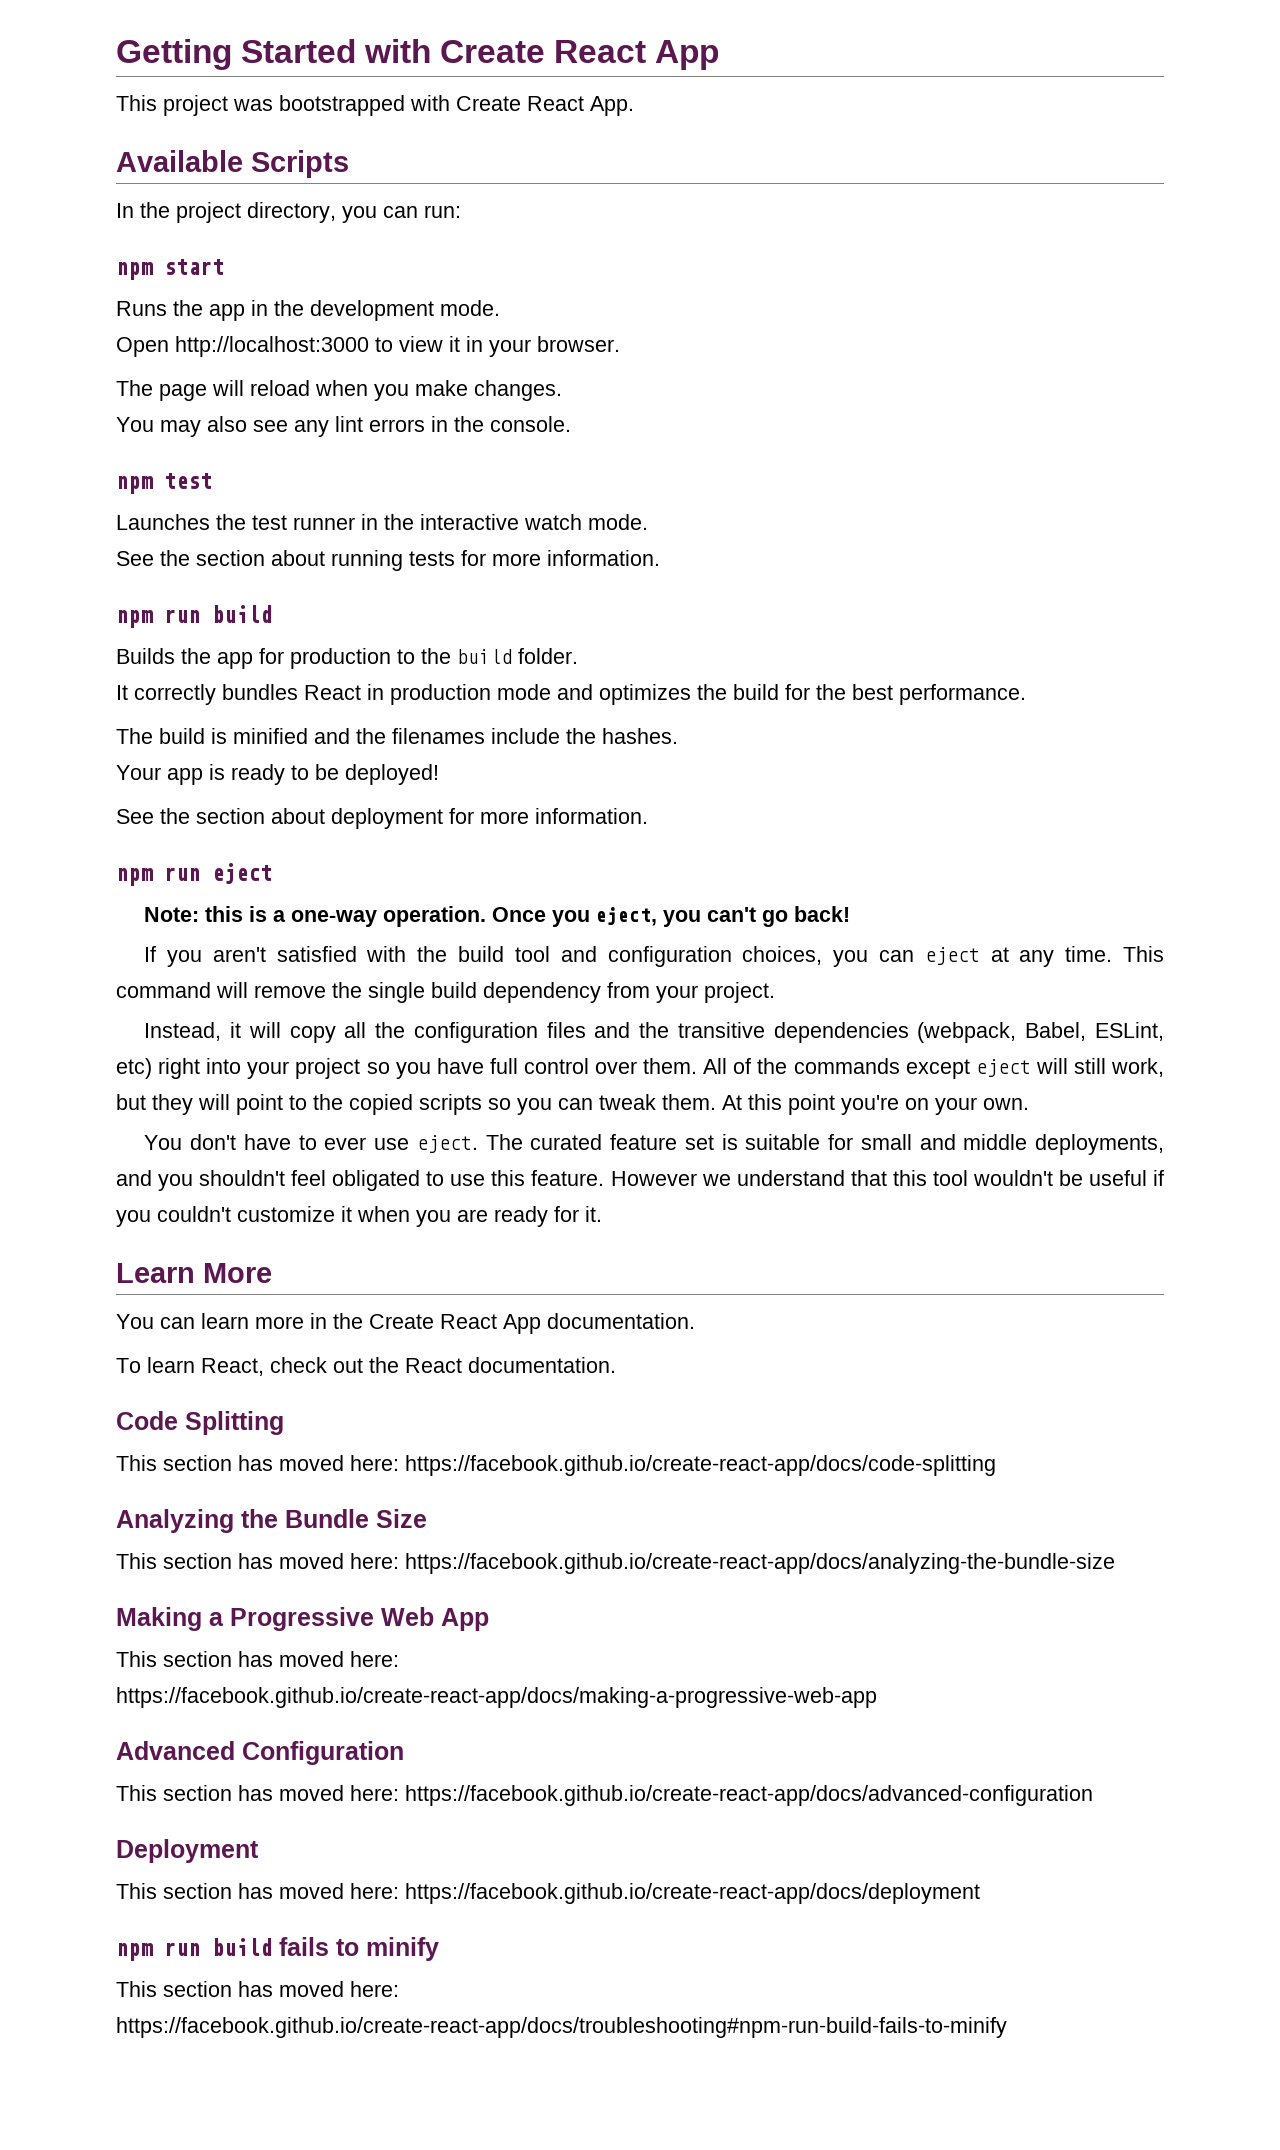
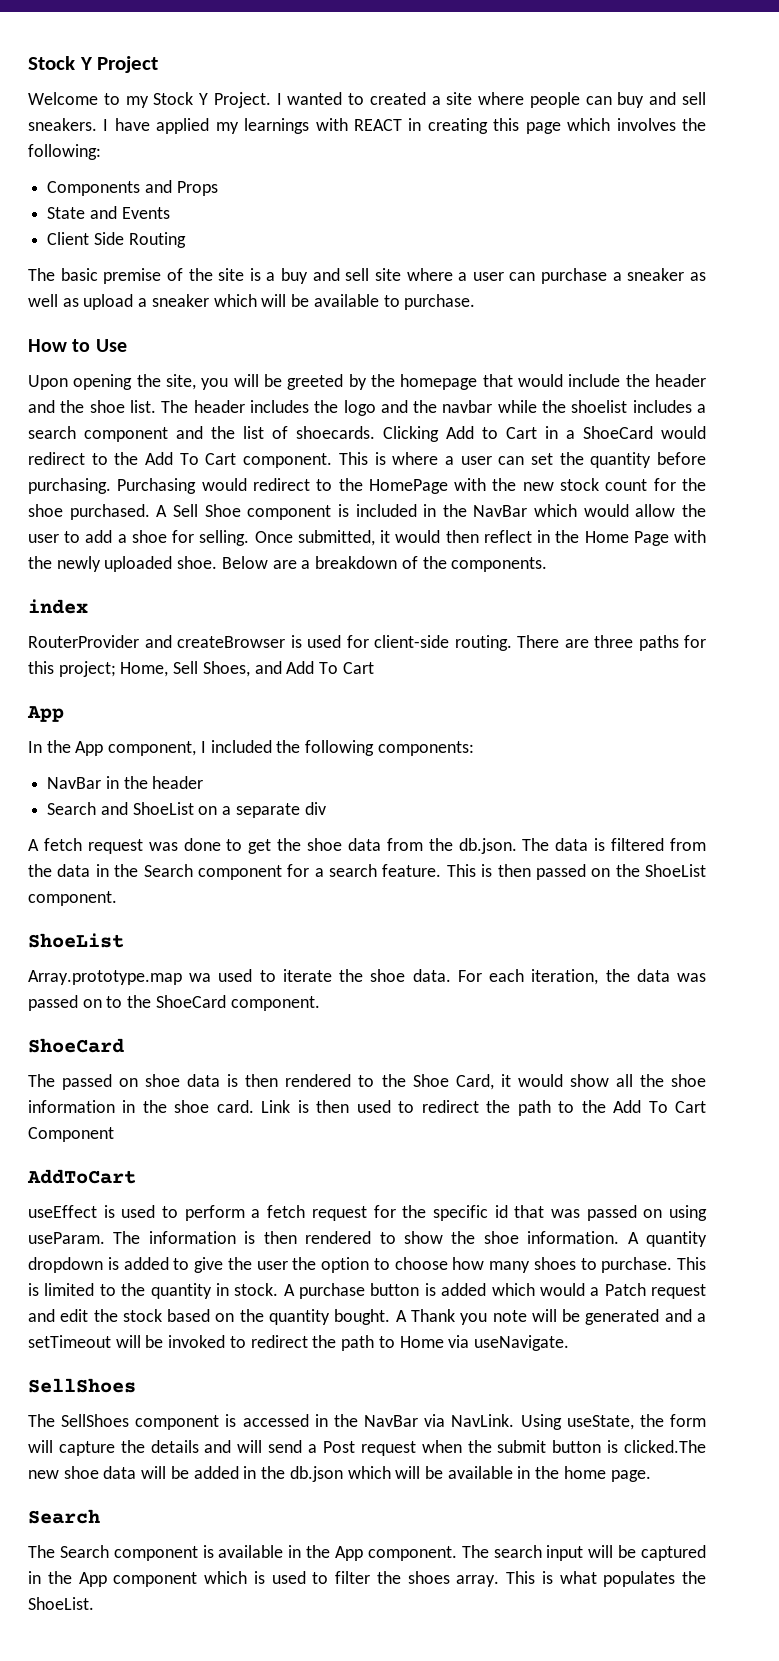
- Getting Started with Create React App
- This project was bootstrapped with Create React App.
- Available Scripts
- In the project directory, you can run:
- npm start
- Runs the app in the development mode.
- Open http://localhost:3000 to view it in your browser.
- The page will reload when you make changes.
- You may also see any lint errors in the console.
- npm test
- Launches the test runner in the interactive watch mode.
- See the section about running tests for more information.
- npm run build
- Builds the app for production to the build folder.
- It correctly bundles React in production mode and optimizes the build for the best performance.
- The build is minified and the filenames include the hashes.
- Your app is ready to be deployed!
- See the section about deployment for more information.
- npm run eject
- Note: this is a one-way operation. Once you eject, you can't go back!
- If you aren't satisfied with the build tool and configuration choices, you can eject at any time. This command will remove the single build dependency from your project.
- Instead, it will copy all the configuration files and the transitive dependencies (webpack, Babel, ESLint, etc) right into your project so you have full control over them. All of the commands except eject will still work, but they will point to the copied scripts so you can tweak them. At this point you're on your own.
- You don't have to ever use eject. The curated feature set is suitable for small and middle deployments, and you shouldn't feel obligated to use this feature. However we understand that this tool wouldn't be useful if you couldn't customize it when you are ready for it.
- Learn More
- You can learn more in the Create React App documentation.
- To learn React, check out the React documentation.
- Code Splitting
- This section has moved here: https://facebook.github.io/create-react-app/docs/code-splitting
- Analyzing the Bundle Size
- This section has moved here: https://facebook.github.io/create-react-app/docs/analyzing-the-bundle-size
- Making a Progressive Web App
- This section has moved here: https://facebook.github.io/create-react-app/docs/making-a-progressive-web-app
- Advanced Configuration
- This section has moved here: https://facebook.github.io/create-react-app/docs/advanced-configuration
- Deployment
- This section has moved here: https://facebook.github.io/create-react-app/docs/deployment
- npm run build fails to minify
- This section has moved here: https://facebook.github.io/create-react-app/docs/troubleshooting#npm-run-build-fails-to-minify
+ Stock Y Project
+ Welcome to my Stock Y Project. I wanted to created a site where people can buy and sell sneakers. I have applied my learnings with REACT in creating this page which involves the following:
+ Components and Props
+ State and Events
+ Client Side Routing
+ The basic premise of the site is a buy and sell site where a user can purchase a sneaker as well as upload a sneaker which will be available to purchase.
+ How to Use
+ Upon opening the site, you will be greeted by the homepage that would include the header and the shoe list. The header includes the logo and the navbar while the shoelist includes a search component and the list of shoecards. Clicking Add to Cart in a ShoeCard would redirect to the Add To Cart component. This is where a user can set the quantity before purchasing. Purchasing would redirect to the HomePage with the new stock count for the shoe purchased. A Sell Shoe component is included in the NavBar which would allow the user to add a shoe for selling. Once submitted, it would then reflect in the Home Page with the newly uploaded shoe. Below are a breakdown of the components.
+ index
+ RouterProvider and createBrowser is used for client-side routing. There are three paths for this project; Home, Sell Shoes, and Add To Cart
+ App
+ In the App component, I included the following components:
+ NavBar in the header
+ Search and ShoeList on a separate div
+ A fetch request was done to get the shoe data from the db.json. The data is filtered from the data in the Search component for a search feature. This is then passed on the ShoeList component.
+ ShoeList
+ Array.prototype.map wa used to iterate the shoe data. For each iteration, the data was passed on to the ShoeCard component.
+ ShoeCard
+ The passed on shoe data is then rendered to the Shoe Card, it would show all the shoe information in the shoe card. Link is then used to redirect the path to the Add To Cart Component
+ AddToCart
+ useEffect is used to perform a fetch request for the specific id that was passed on using useParam. The information is then rendered to show the shoe information. A quantity dropdown is added to give the user the option to choose how many shoes to purchase. This is limited to the quantity in stock. A purchase button is added which would a Patch request and edit the stock based on the quantity bought. A Thank you note will be generated and a setTimeout will be invoked to redirect the path to Home via useNavigate.
+ SellShoes
+ The SellShoes component is accessed in the NavBar via NavLink. Using useState, the form will capture the details and will send a Post request when the submit button is clicked.The new shoe data will be added in the db.json which will be available in the home page.
+ Search
+ The Search component is available in the App component. The search input will be captured in the App component which is used to filter the shoes array. This is what populates the ShoeList.

